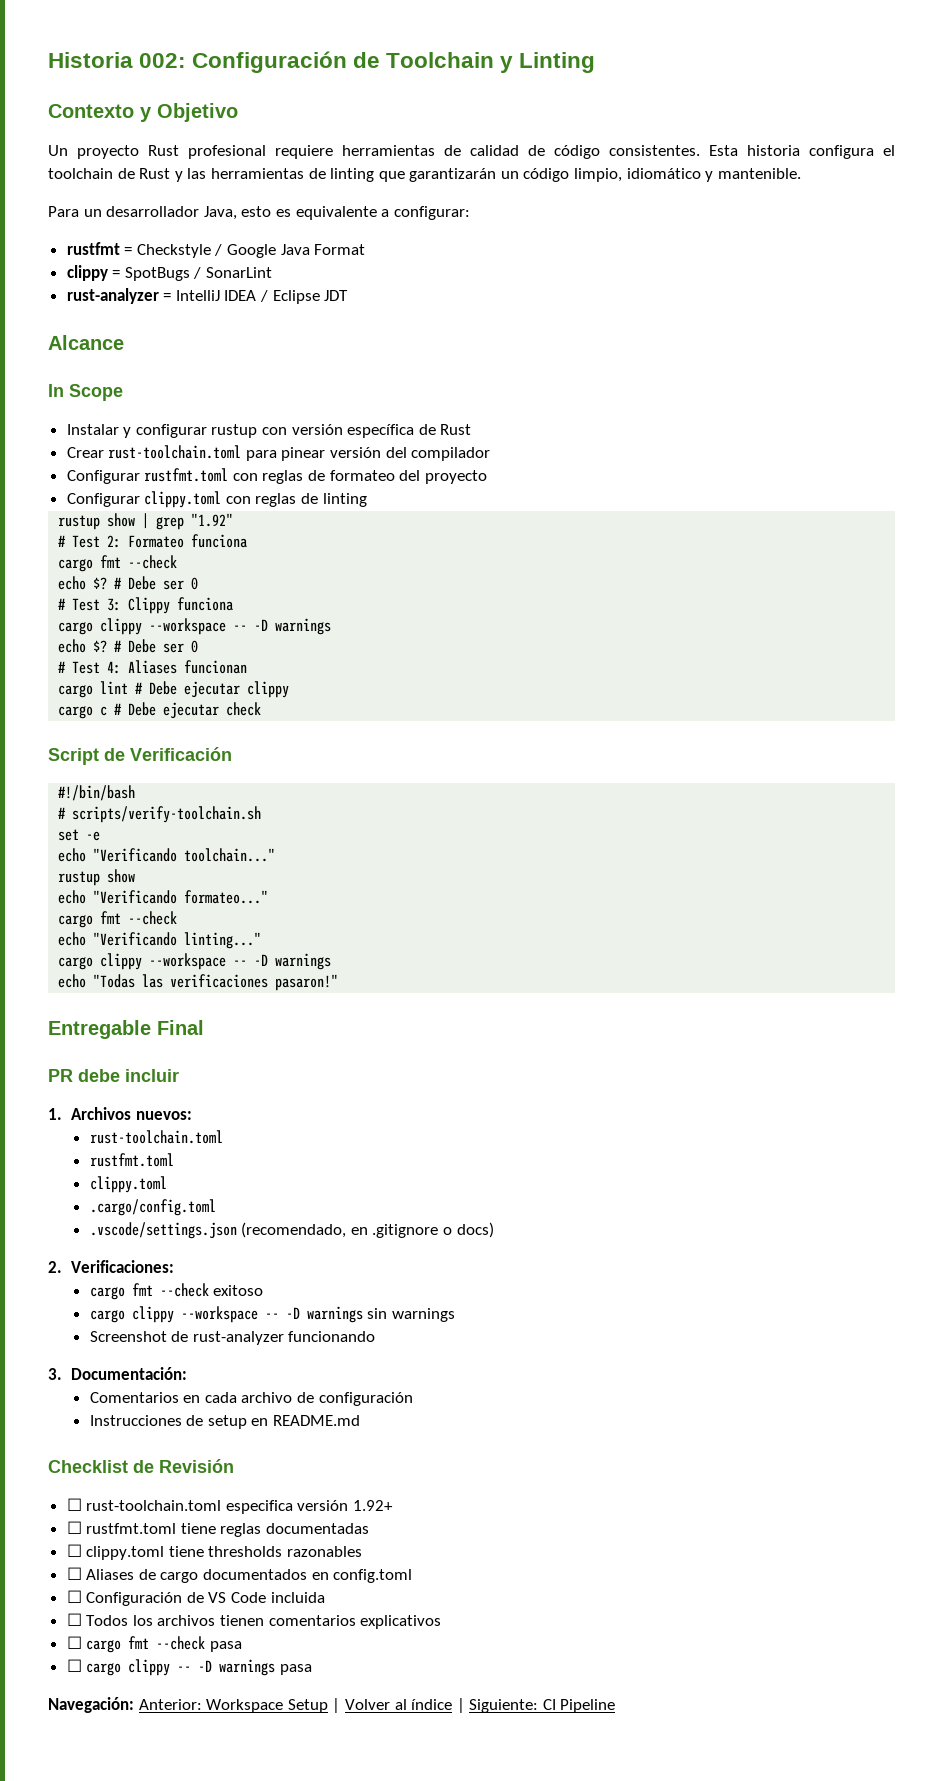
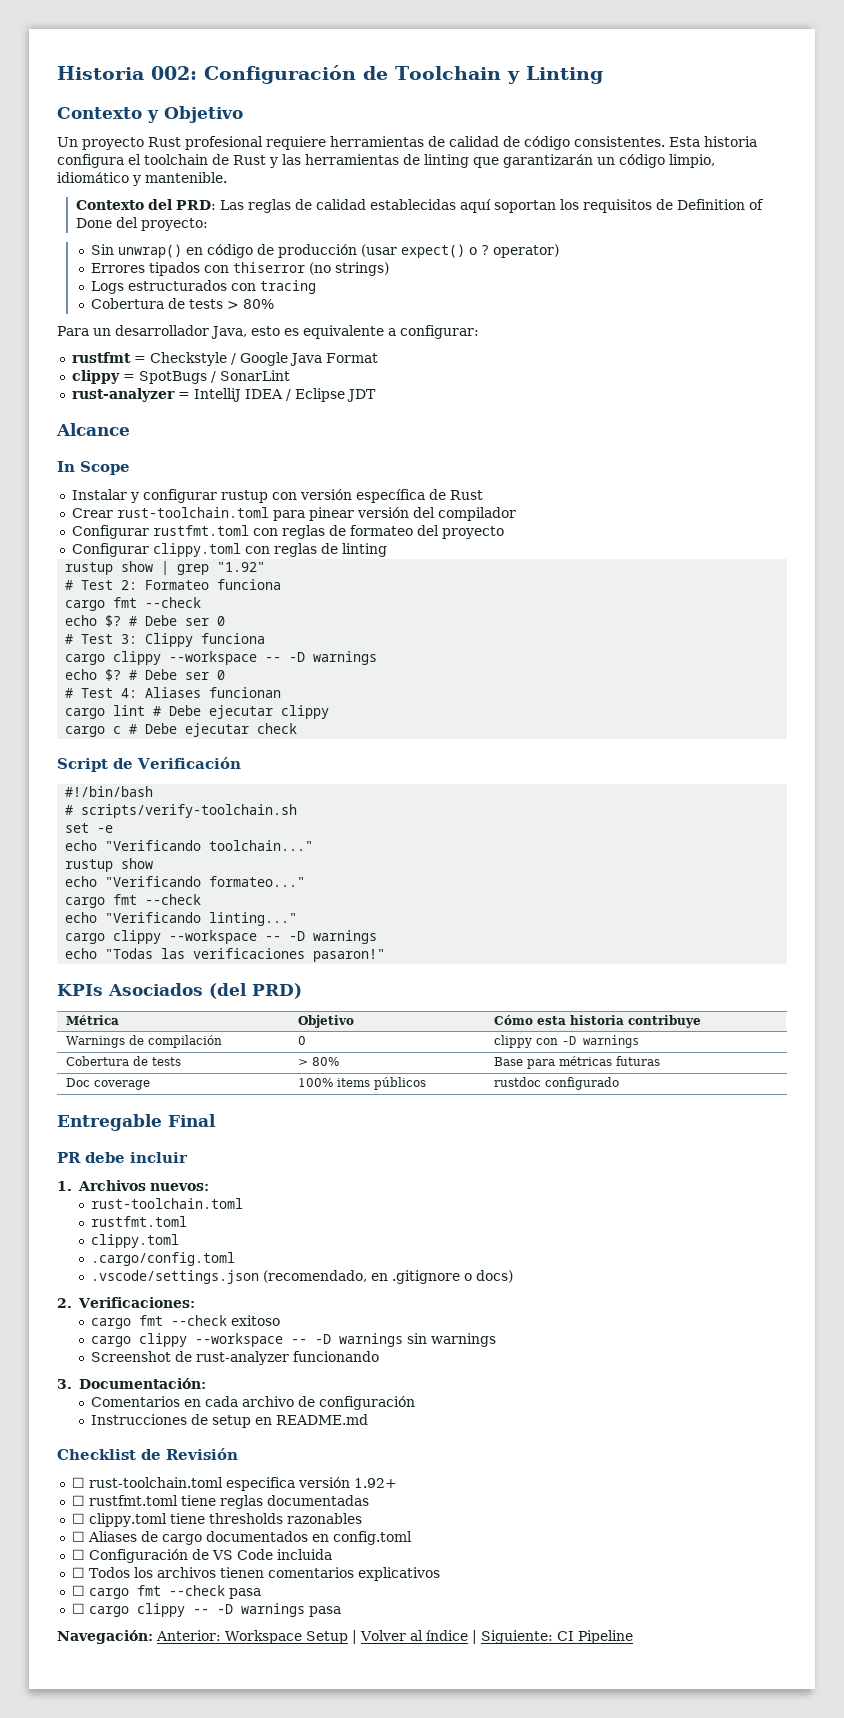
+ Contexto del PRD: Las reglas de calidad establecidas aquí soportan los requisitos de Definition of Done del proyecto:
+ Sin unwrap() en código de producción (usar expect() o ? operator)
+ Errores tipados con thiserror (no strings)
+ Logs estructurados con tracing
+ Cobertura de tests > 80%
+ KPIs Asociados (del PRD)
+ Métrica | Objetivo | Cómo esta historia contribuye
+ Warnings de compilación | 0 | clippy con -D warnings
+ Cobertura de tests | > 80% | Base para métricas futuras
+ Doc coverage | 100% items públicos | rustdoc configurado

